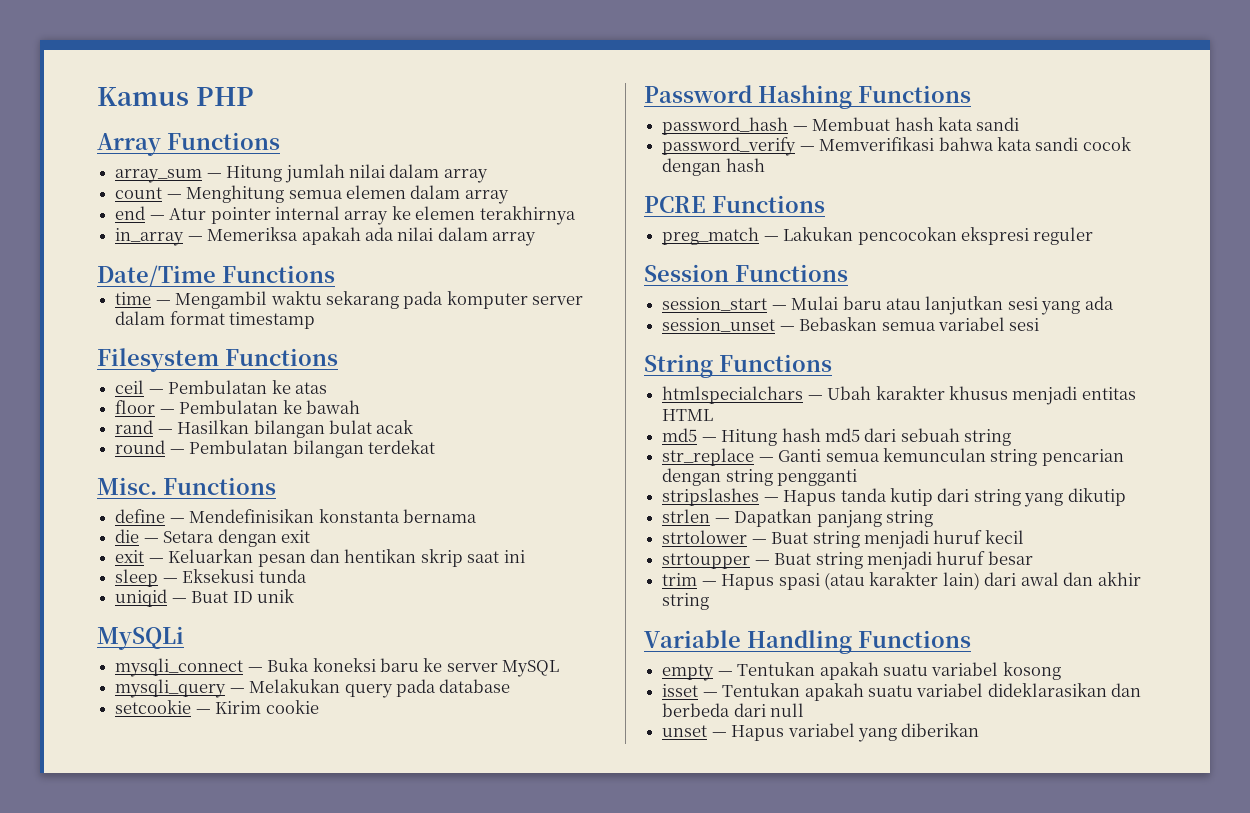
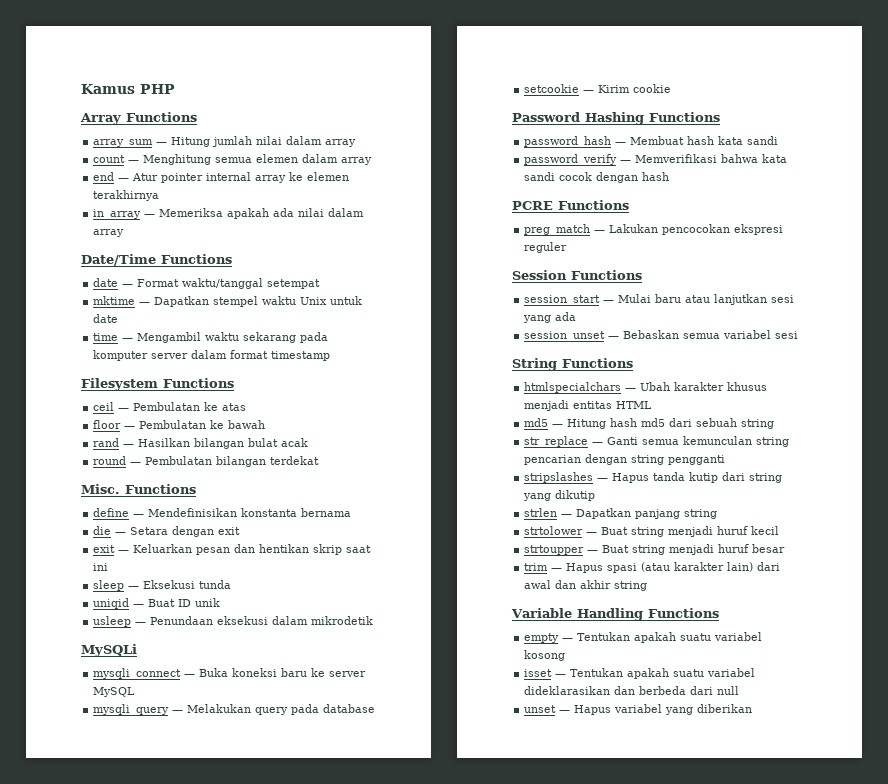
+ date — Format waktu/tanggal setempat
+ mktime — Dapatkan stempel waktu Unix untuk date
+ usleep — Penundaan eksekusi dalam mikrodetik

